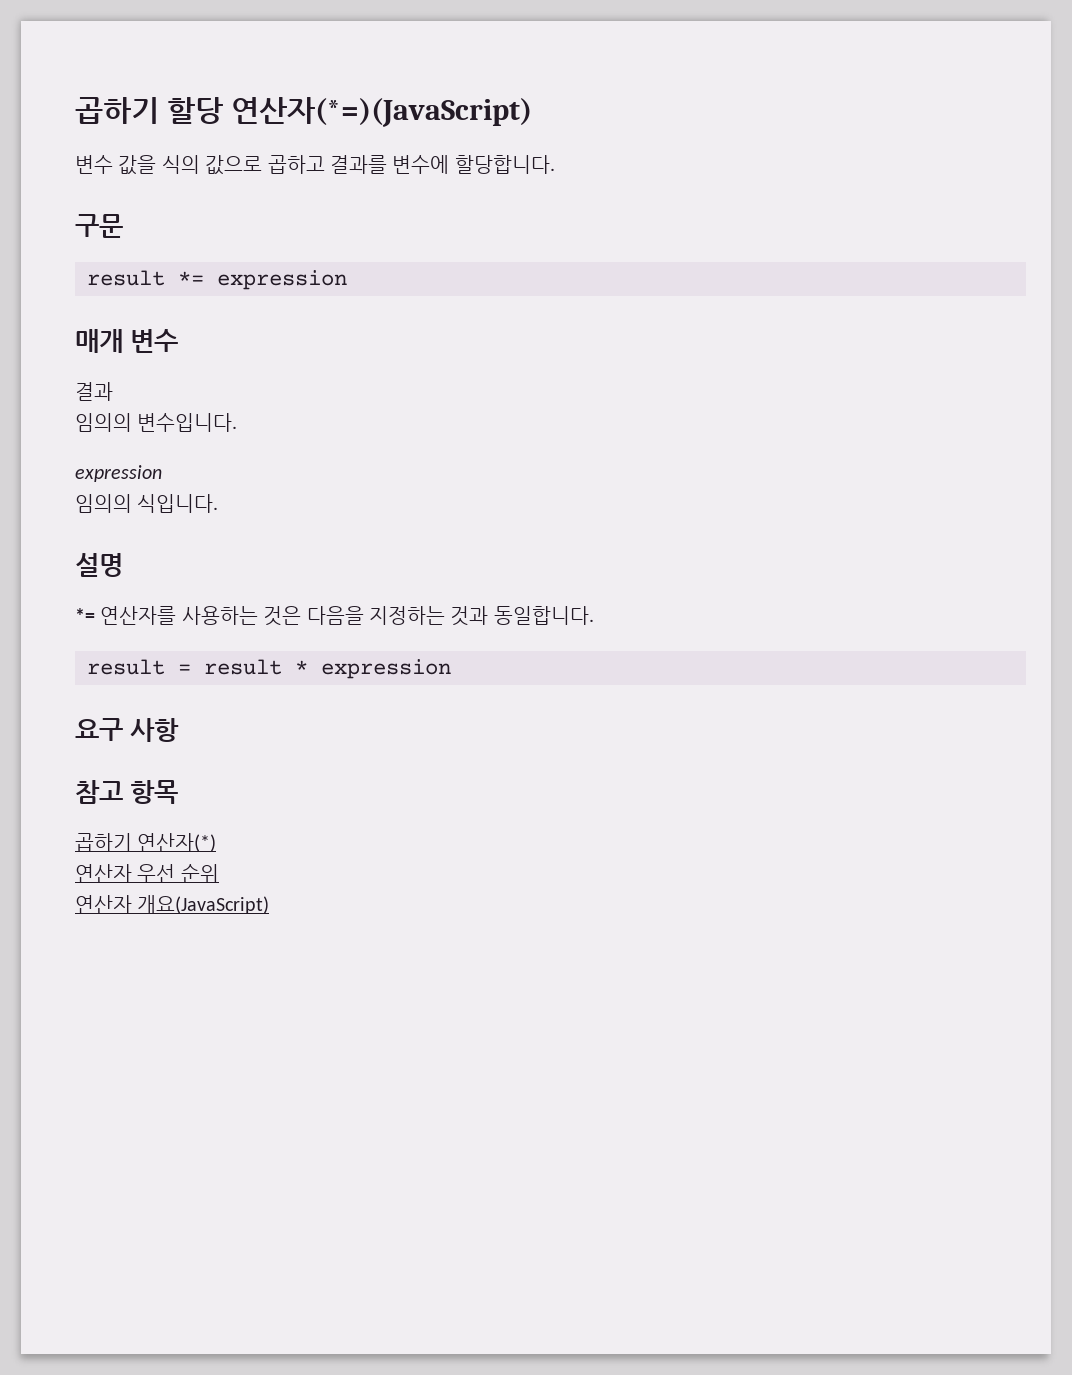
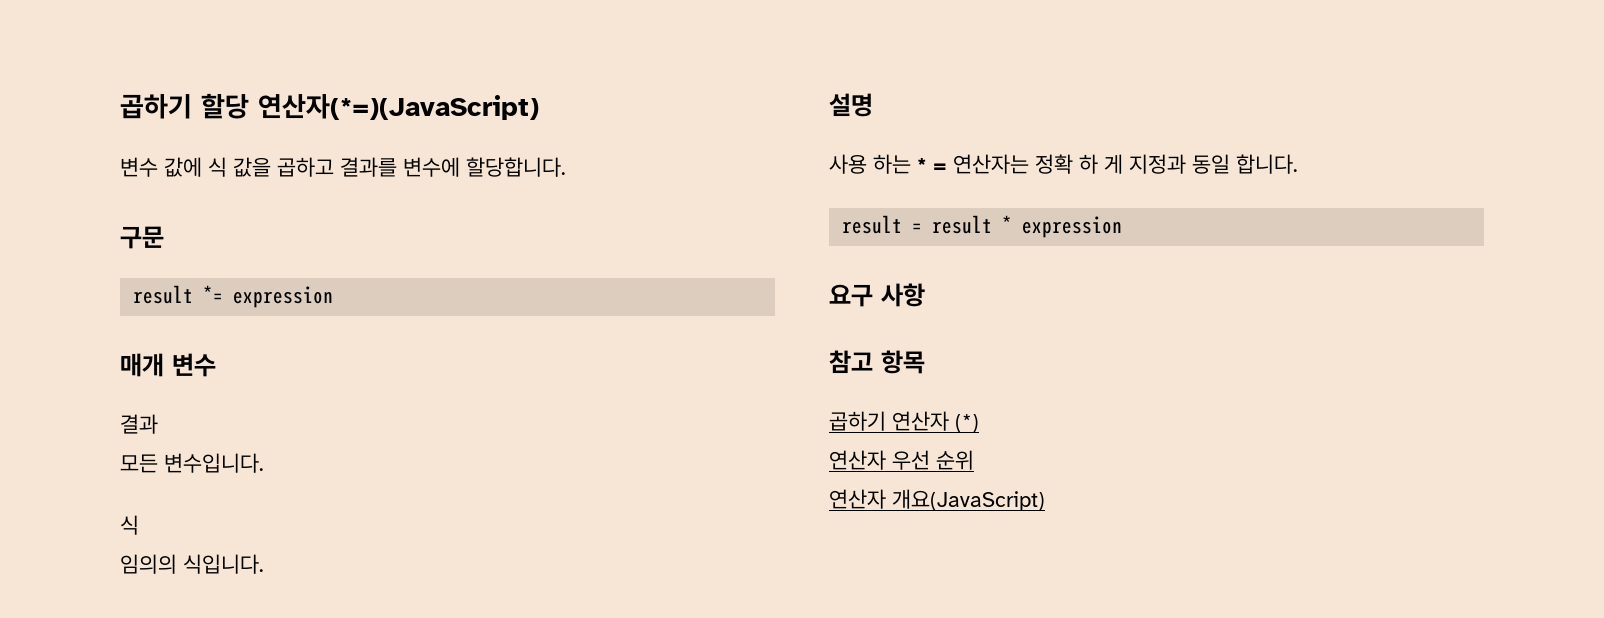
- 변수 값을 식의 값으로 곱하고 결과를 변수에 할당합니다.
+ 변수 값에 식 값을 곱하고 결과를 변수에 할당합니다.
- 임의의 변수입니다.
- expression
+ 모든 변수입니다.
+ 식
- *= 연산자를 사용하는 것은 다음을 지정하는 것과 동일합니다.
+ 사용 하는 * = 연산자는 정확 하 게 지정과 동일 합니다.
- 곱하기 연산자(*)
+ 곱하기 연산자 (*)

